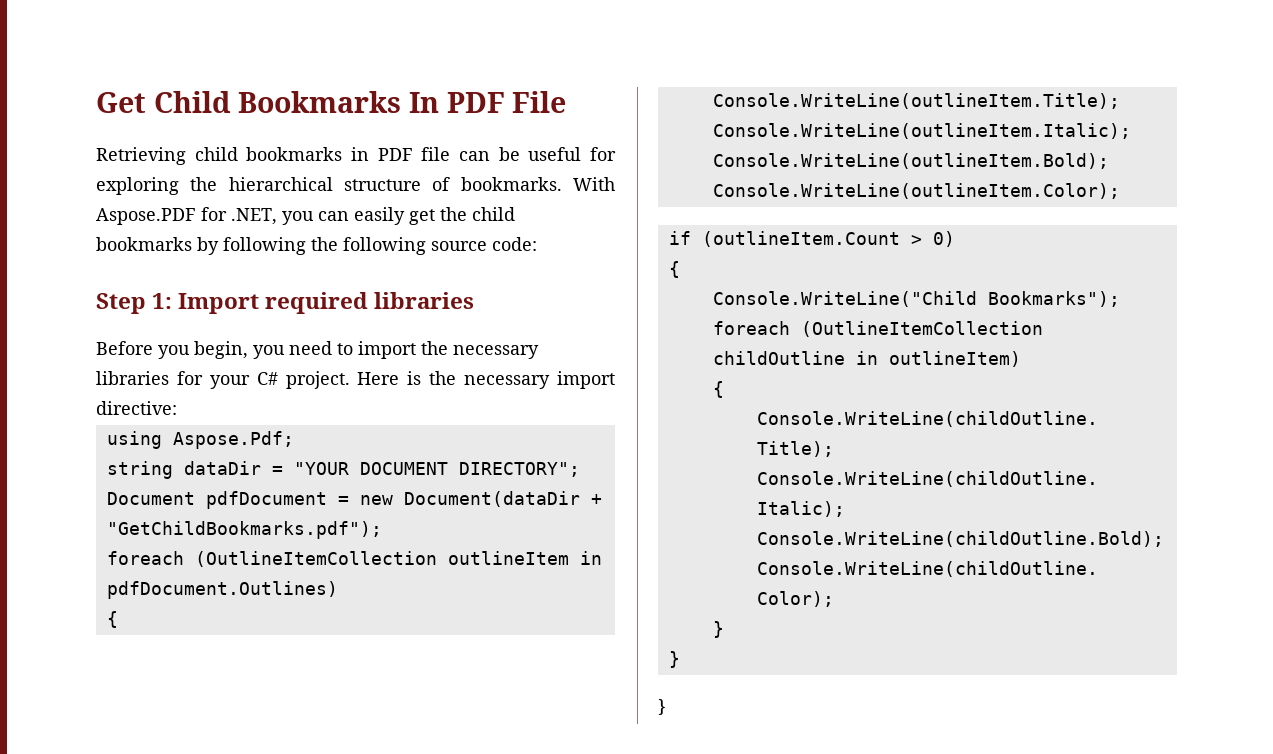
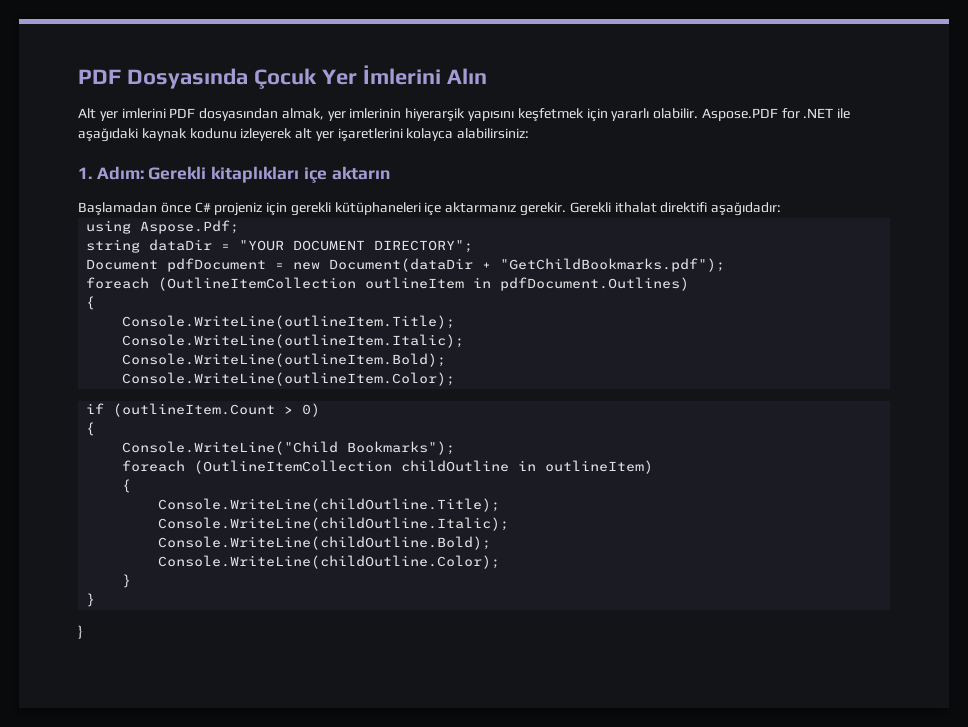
- Get Child Bookmarks In PDF File
- Retrieving child bookmarks in PDF file can be useful for exploring the hierarchical structure of bookmarks. With Aspose.PDF for .NET, you can easily get the child bookmarks by following the following source code:
- Step 1: Import required libraries
- Before you begin, you need to import the necessary libraries for your C# project. Here is the necessary import directive:
+ PDF Dosyasında Çocuk Yer İmlerini Alın
+ Alt yer imlerini PDF dosyasından almak, yer imlerinin hiyerarşik yapısını keşfetmek için yararlı olabilir. Aspose.PDF for .NET ile aşağıdaki kaynak kodunu izleyerek alt yer işaretlerini kolayca alabilirsiniz:
+ 1. Adım: Gerekli kitaplıkları içe aktarın
+ Başlamadan önce C# projeniz için gerekli kütüphaneleri içe aktarmanız gerekir. Gerekli ithalat direktifi aşağıdadır:

